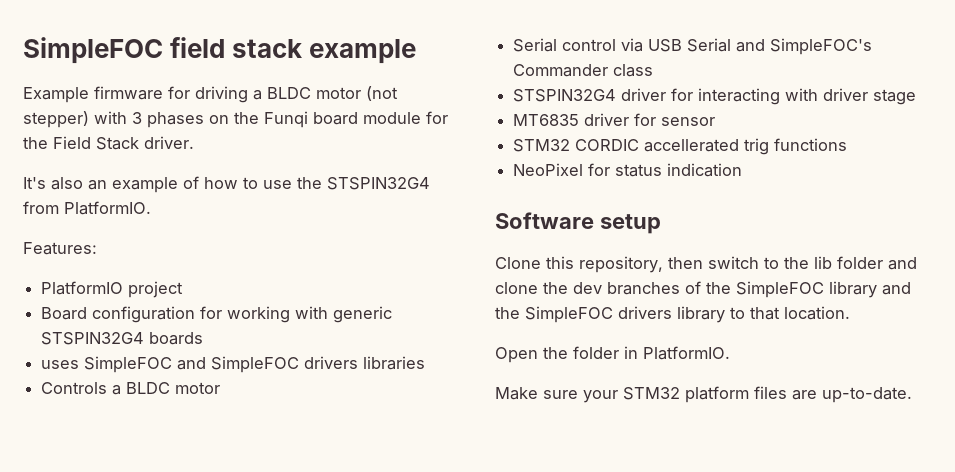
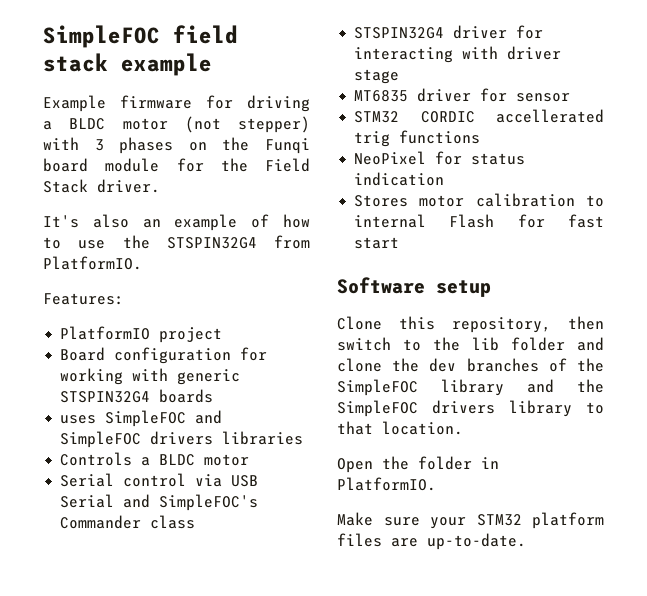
+ Stores motor calibration to internal Flash for fast start

